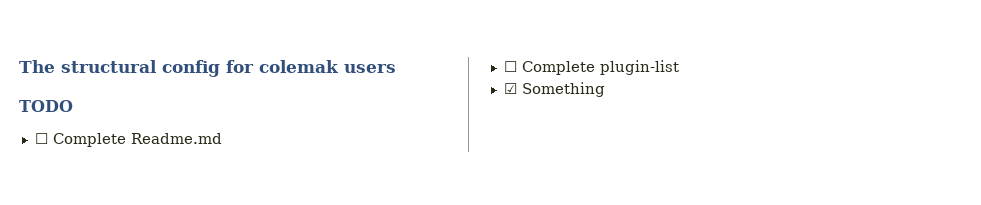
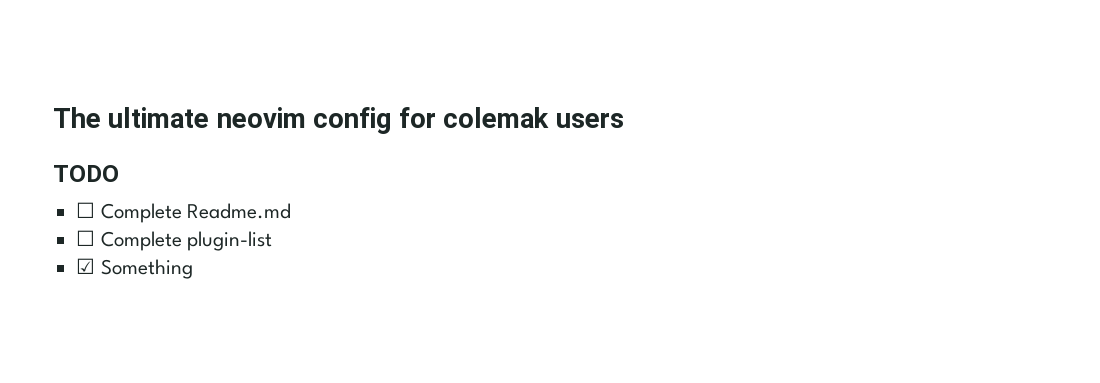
- The structural config for colemak users
+ The ultimate neovim config for colemak users

